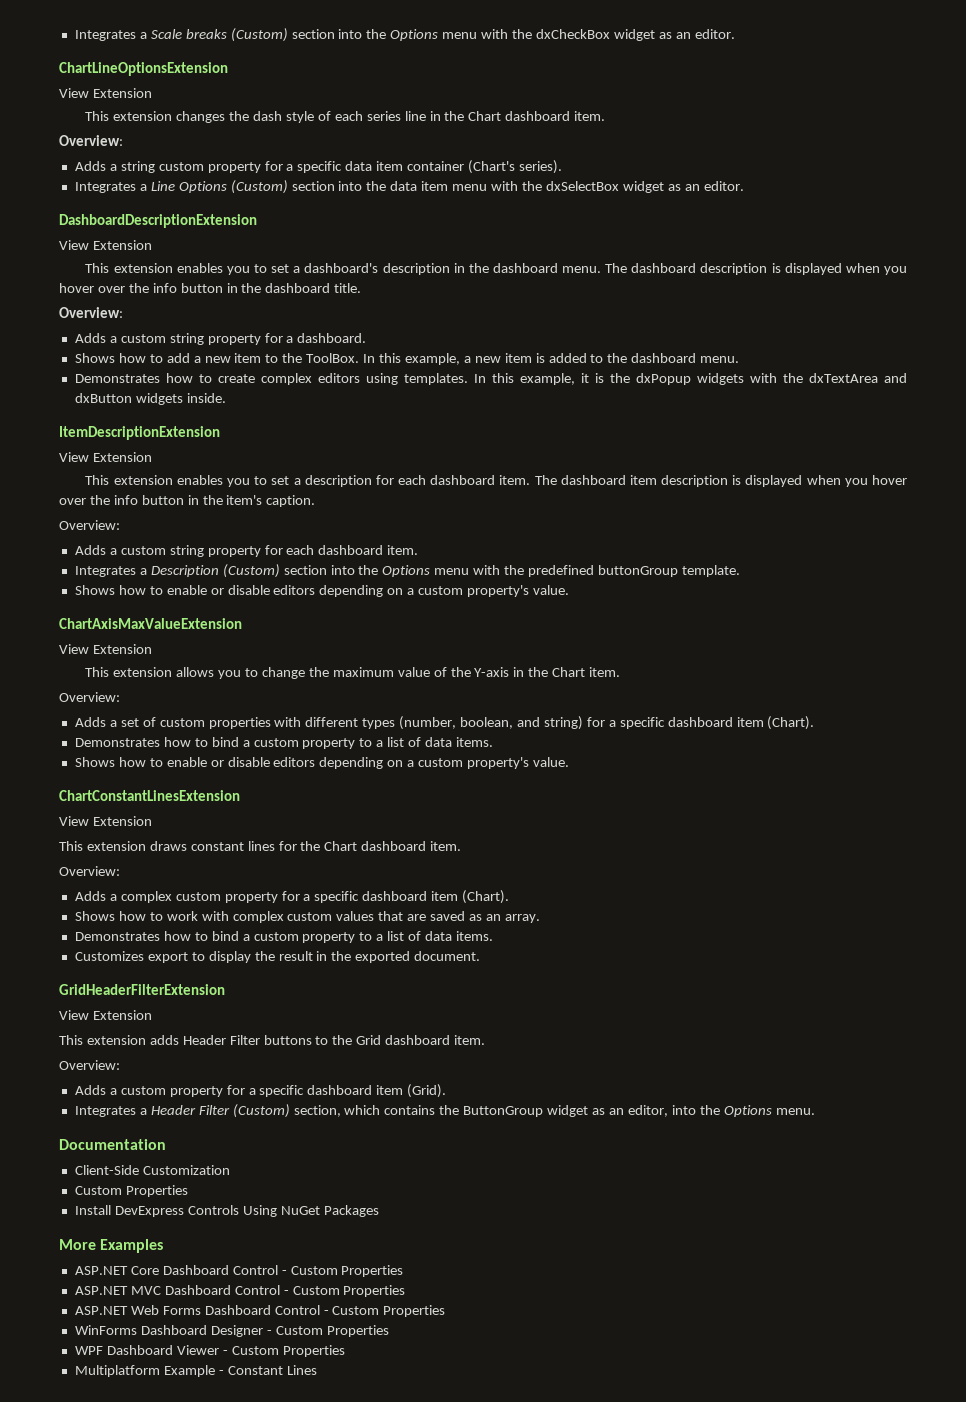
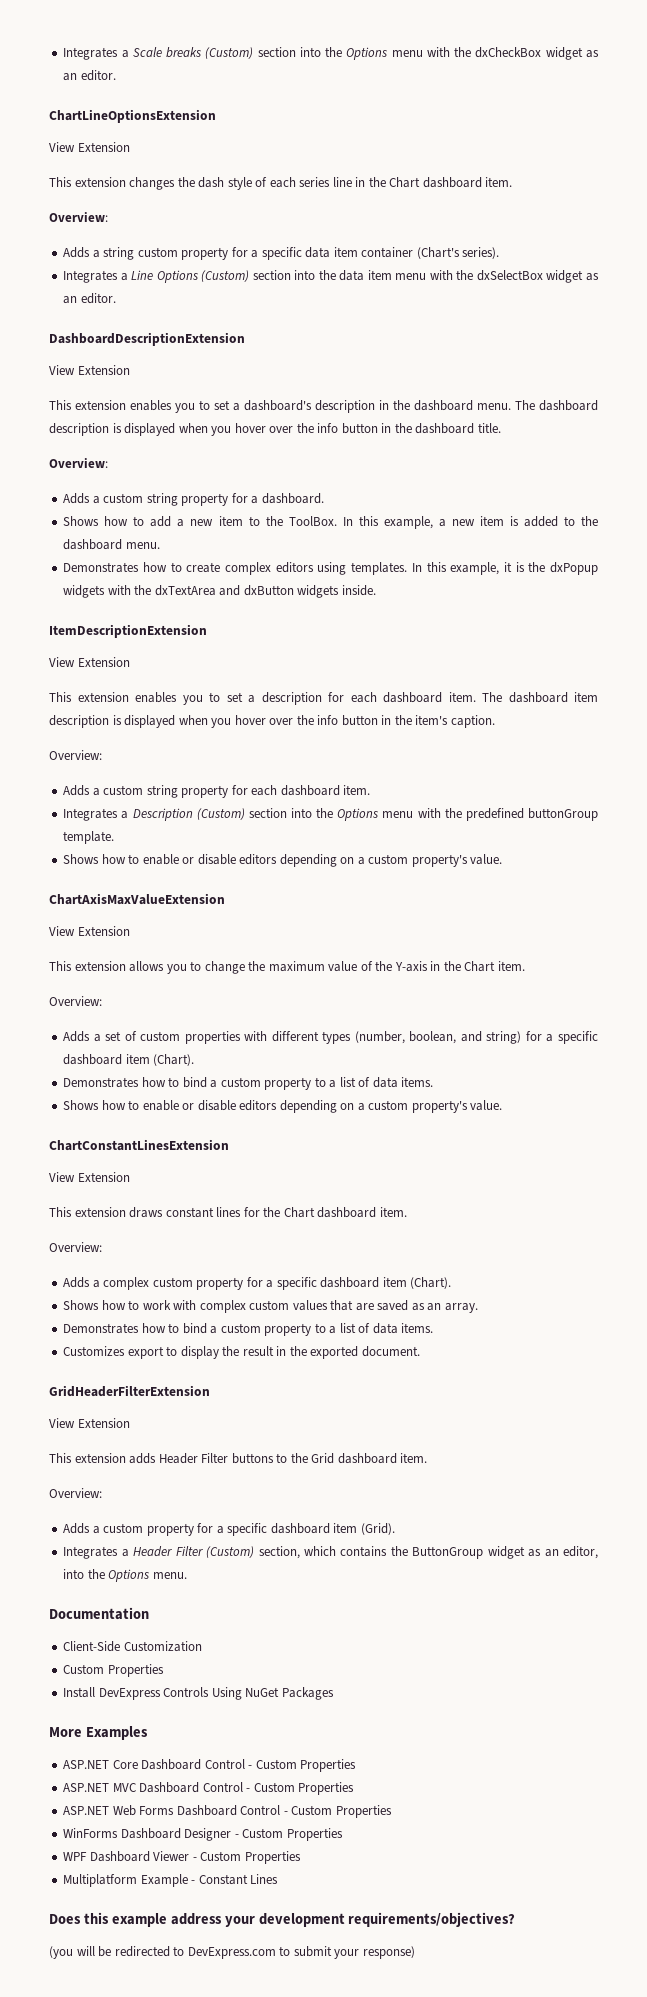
+ Does this example address your development requirements/objectives?
+ (you will be redirected to DevExpress.com to submit your response)

